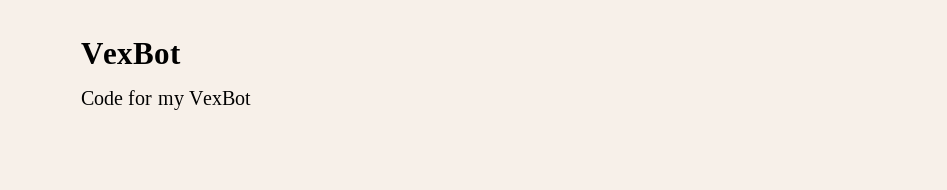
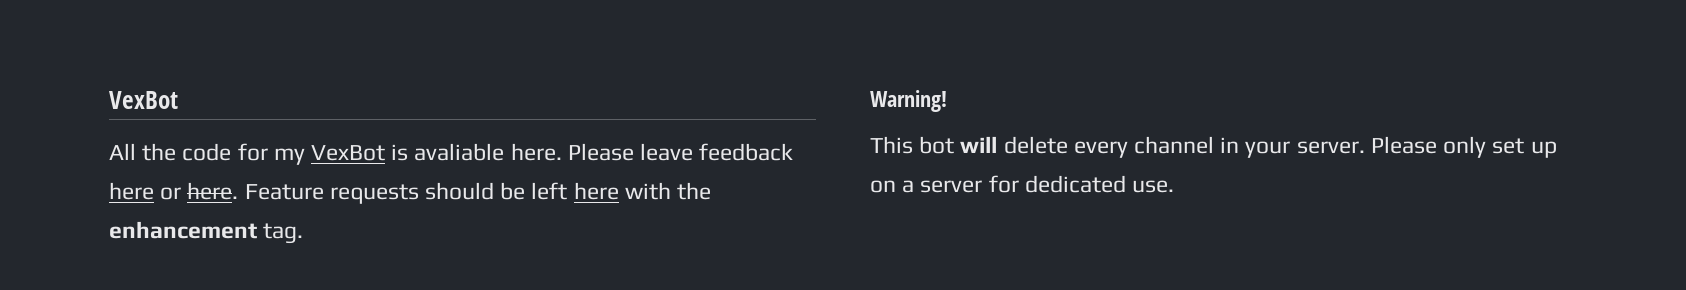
- Code for my VexBot
+ All the code for my VexBot is avaliable here. Please leave feedback here or here. Feature requests should be left here with the enhancement tag.
+ Warning!
+ This bot will delete every channel in your server. Please only set up on a server for dedicated use.

